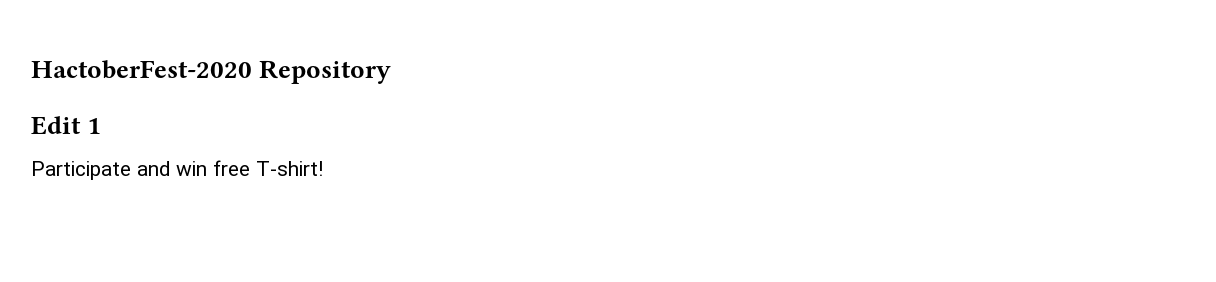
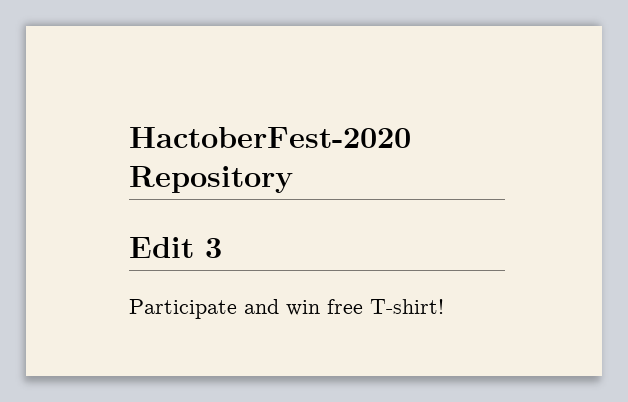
- Edit 1
+ Edit 3

